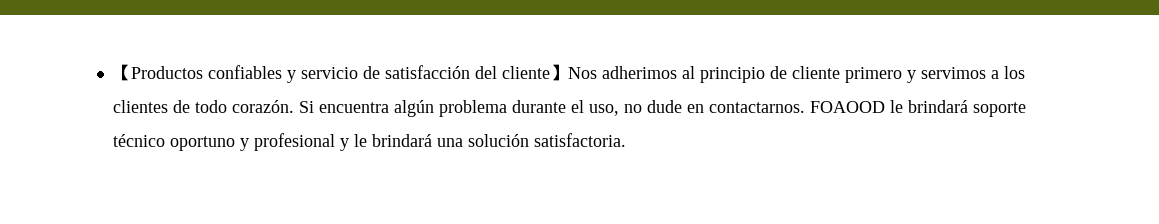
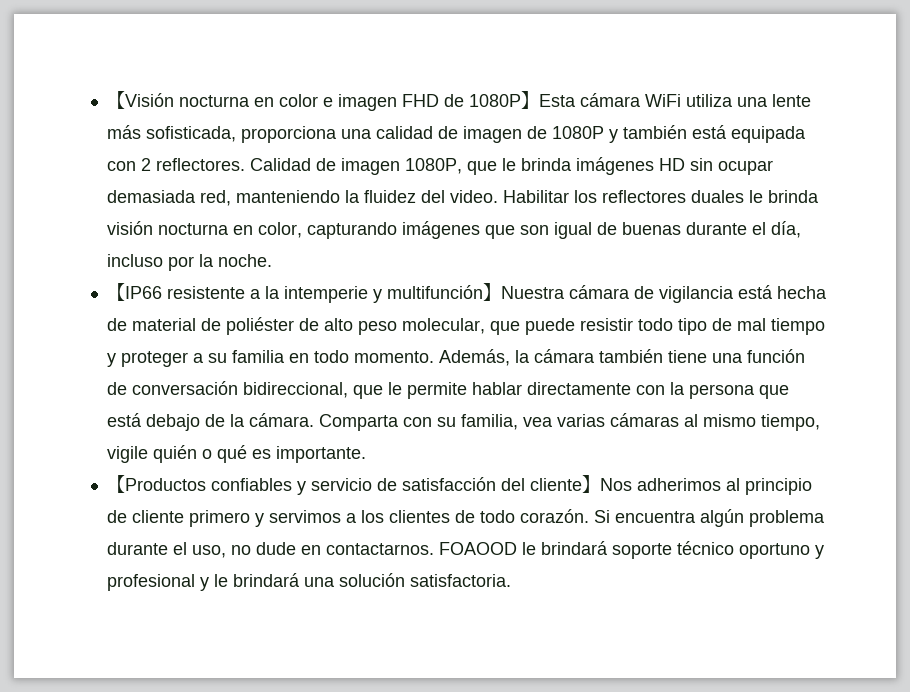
+ 【Visión nocturna en color e imagen FHD de 1080P】Esta cámara WiFi utiliza una lente más sofisticada, proporciona una calidad de imagen de 1080P y también está equipada con 2 reflectores. Calidad de imagen 1080P, que le brinda imágenes HD sin ocupar demasiada red, manteniendo la fluidez del video. Habilitar los reflectores duales le brinda visión nocturna en color, capturando imágenes que son igual de buenas durante el día, incluso por la noche.
+ 【IP66 resistente a la intemperie y multifunción】Nuestra cámara de vigilancia está hecha de material de poliéster de alto peso molecular, que puede resistir todo tipo de mal tiempo y proteger a su familia en todo momento. Además, la cámara también tiene una función de conversación bidireccional, que le permite hablar directamente con la persona que está debajo de la cámara. Comparta con su familia, vea varias cámaras al mismo tiempo, vigile quién o qué es importante.

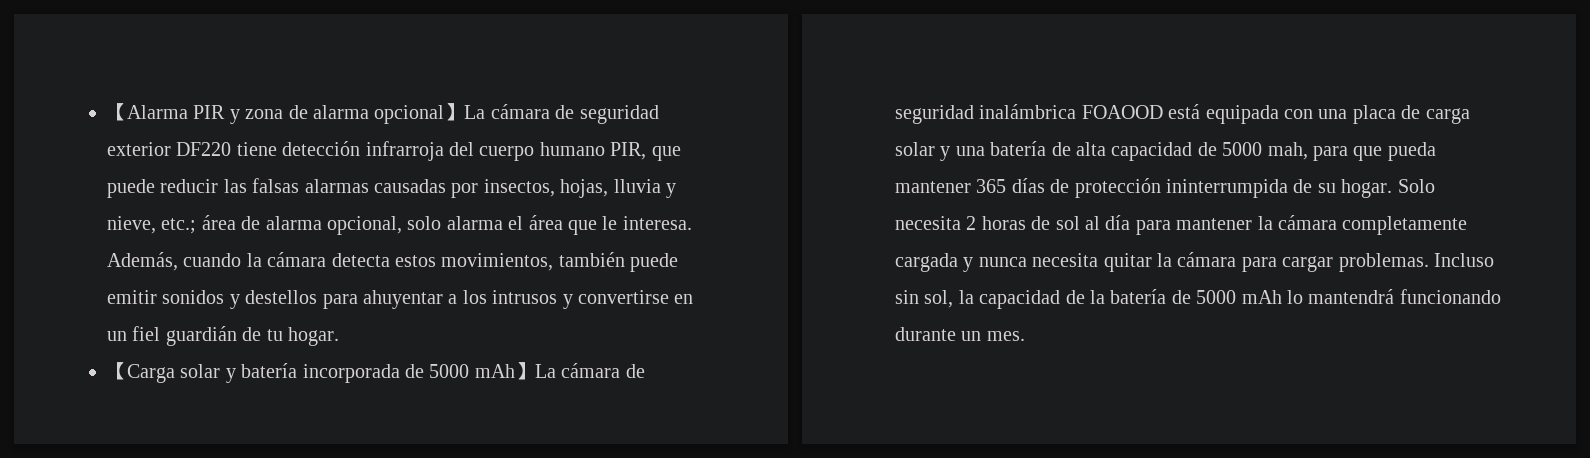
- 【Visión nocturna en color e imagen FHD de 1080P】Esta cámara WiFi utiliza una lente más sofisticada, proporciona una calidad de imagen de 1080P y también está equipada con 2 reflectores. Calidad de imagen 1080P, que le brinda imágenes HD sin ocupar demasiada red, manteniendo la fluidez del video. Habilitar los reflectores duales le brinda visión nocturna en color, capturando imágenes que son igual de buenas durante el día, incluso por la noche.
- 【IP66 resistente a la intemperie y multifunción】Nuestra cámara de vigilancia está hecha de material de poliéster de alto peso molecular, que puede resistir todo tipo de mal tiempo y proteger a su familia en todo momento. Además, la cámara también tiene una función de conversación bidireccional, que le permite hablar directamente con la persona que está debajo de la cámara. Comparta con su familia, vea varias cámaras al mismo tiempo, vigile quién o qué es importante.
- 【Productos confiables y servicio de satisfacción del cliente】Nos adherimos al principio de cliente primero y servimos a los clientes de todo corazón. Si encuentra algún problema durante el uso, no dude en contactarnos. FOAOOD le brindará soporte técnico oportuno y profesional y le brindará una solución satisfactoria.
+ 【Alarma PIR y zona de alarma opcional】La cámara de seguridad exterior DF220 tiene detección infrarroja del cuerpo humano PIR, que puede reducir las falsas alarmas causadas por insectos, hojas, lluvia y nieve, etc.; área de alarma opcional, solo alarma el área que le interesa. Además, cuando la cámara detecta estos movimientos, también puede emitir sonidos y destellos para ahuyentar a los intrusos y convertirse en un fiel guardián de tu hogar.
+ 【Carga solar y batería incorporada de 5000 mAh】La cámara de seguridad inalámbrica FOAOOD está equipada con una placa de carga solar y una batería de alta capacidad de 5000 mah, para que pueda mantener 365 días de protección ininterrumpida de su hogar. Solo necesita 2 horas de sol al día para mantener la cámara completamente cargada y nunca necesita quitar la cámara para cargar problemas. Incluso sin sol, la capacidad de la batería de 5000 mAh lo mantendrá funcionando durante un mes.

